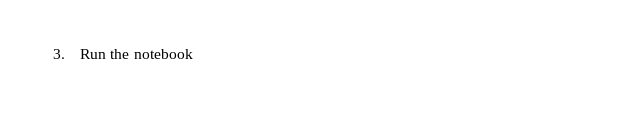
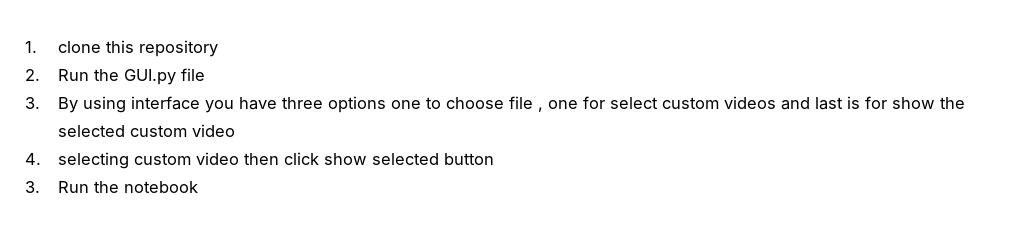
+ 1. clone this repository
+ 2. Run the GUI.py file
+ 3. By using interface you have three options one to choose file , one for select custom videos and last is for show the selected custom video
+ 4. selecting custom video then click show selected button

